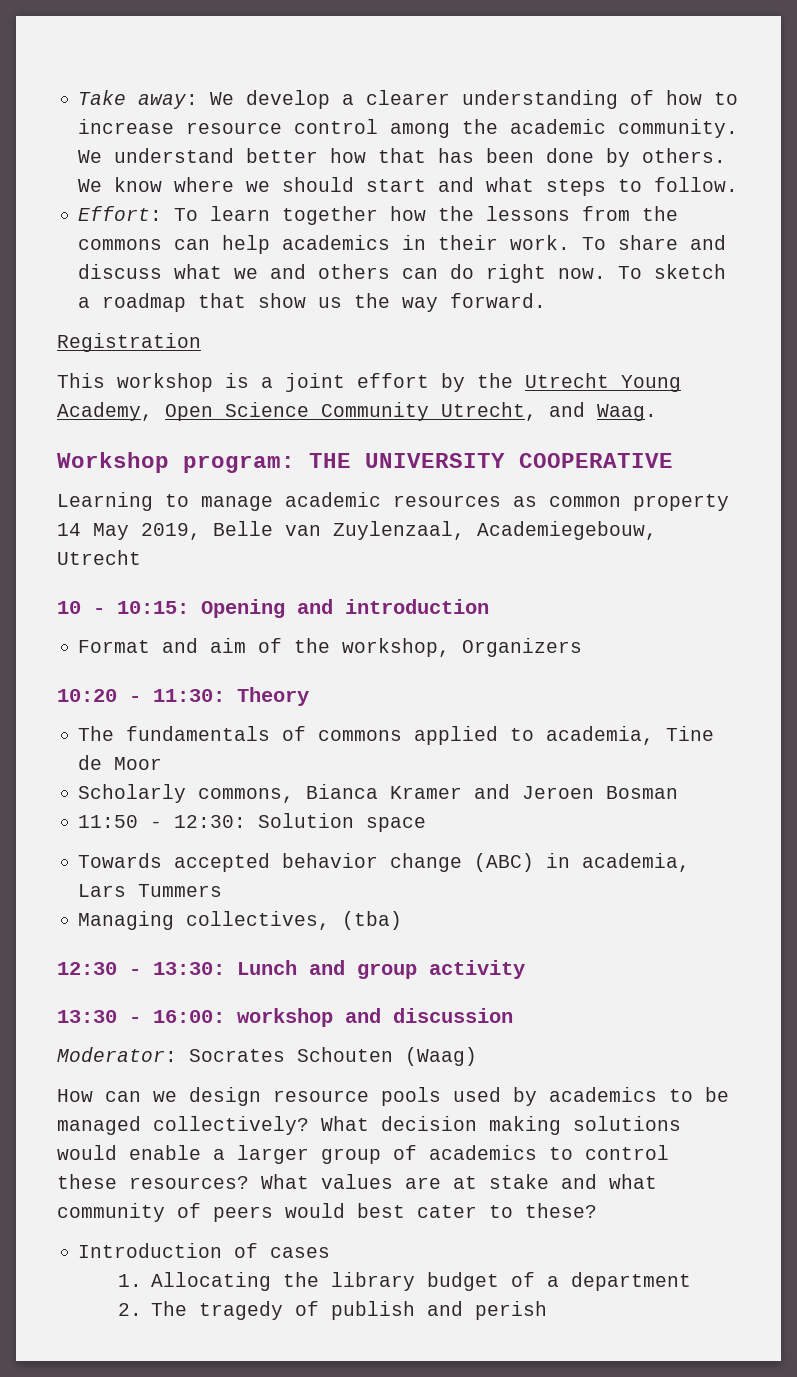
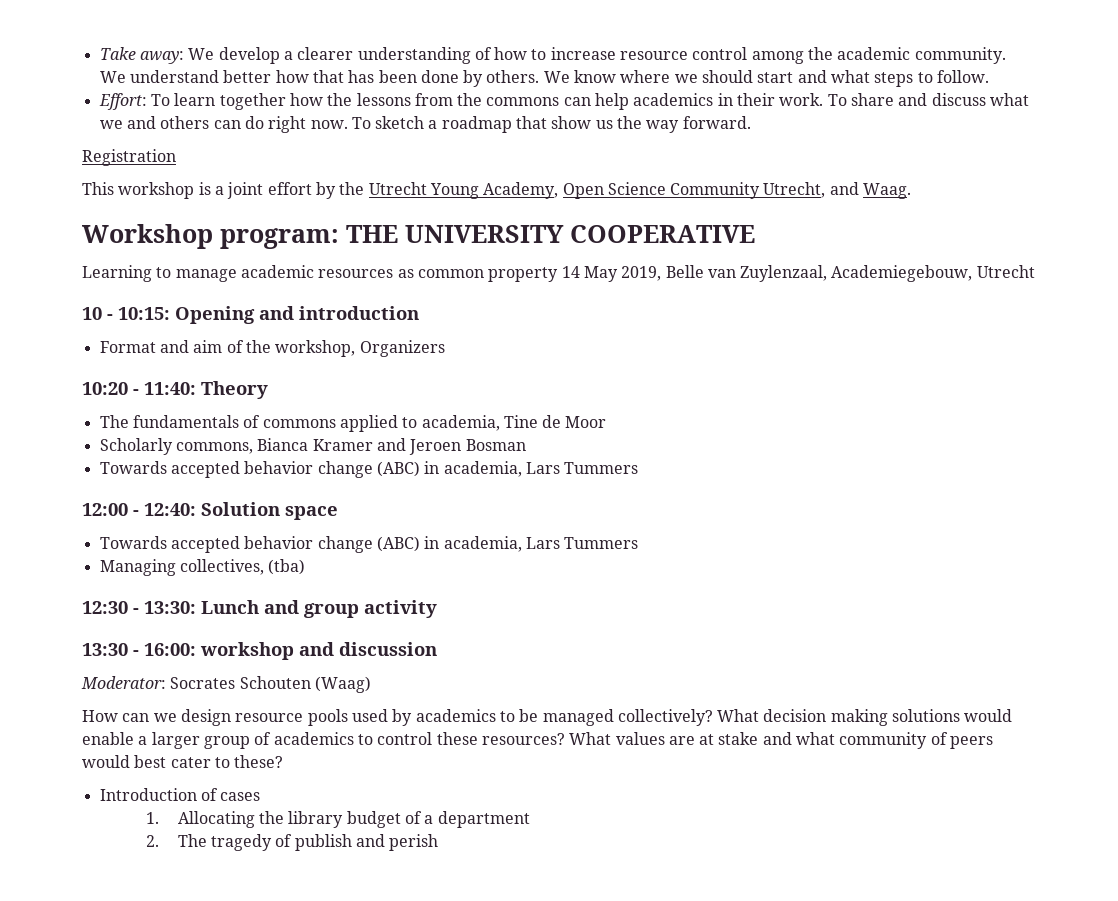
- 10:20 - 11:30: Theory
+ 10:20 - 11:40: Theory
  Scholarly commons, Bianca Kramer and Jeroen Bosman
- 11:50 - 12:30: Solution space
+ Towards accepted behavior change (ABC) in academia, Lars Tummers
+ 12:00 - 12:40: Solution space

